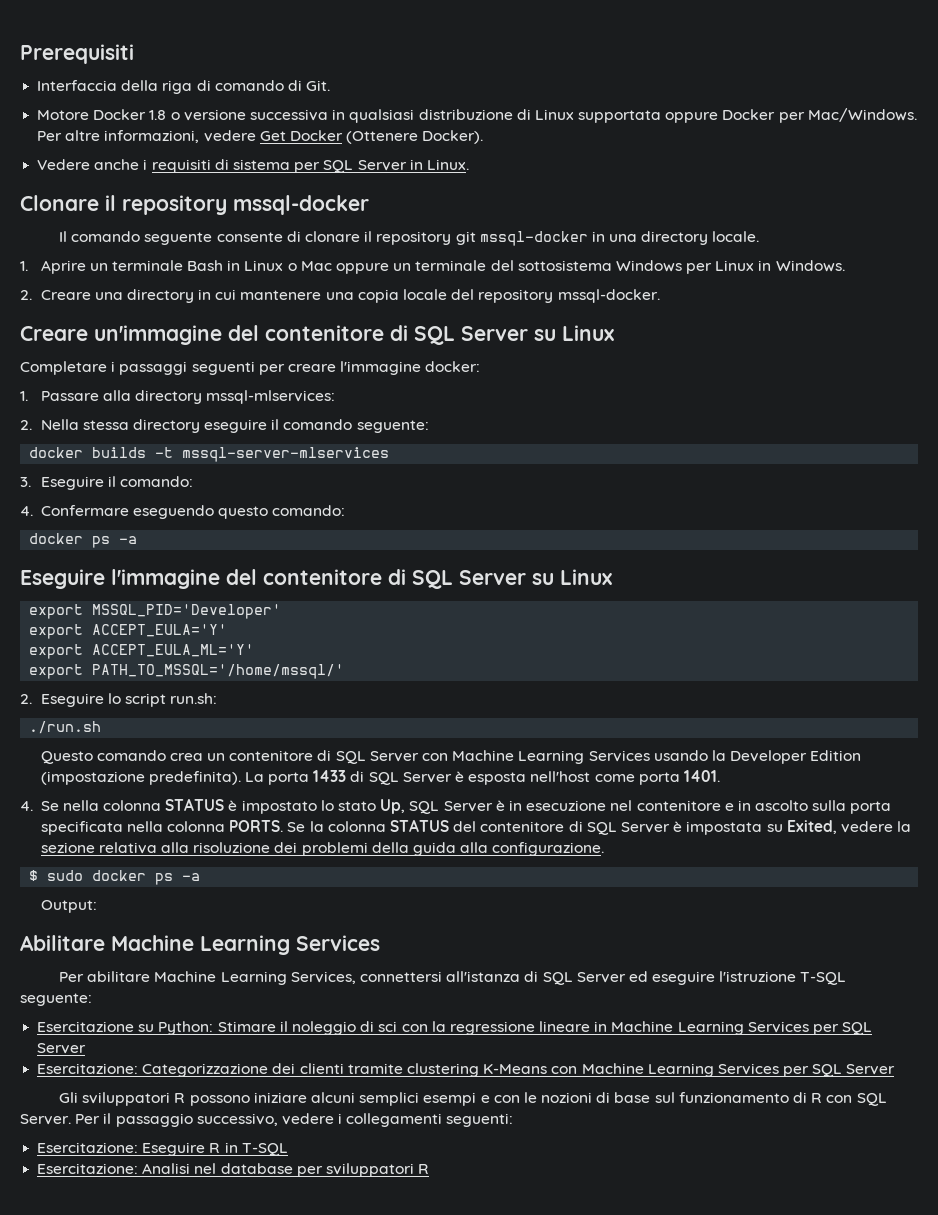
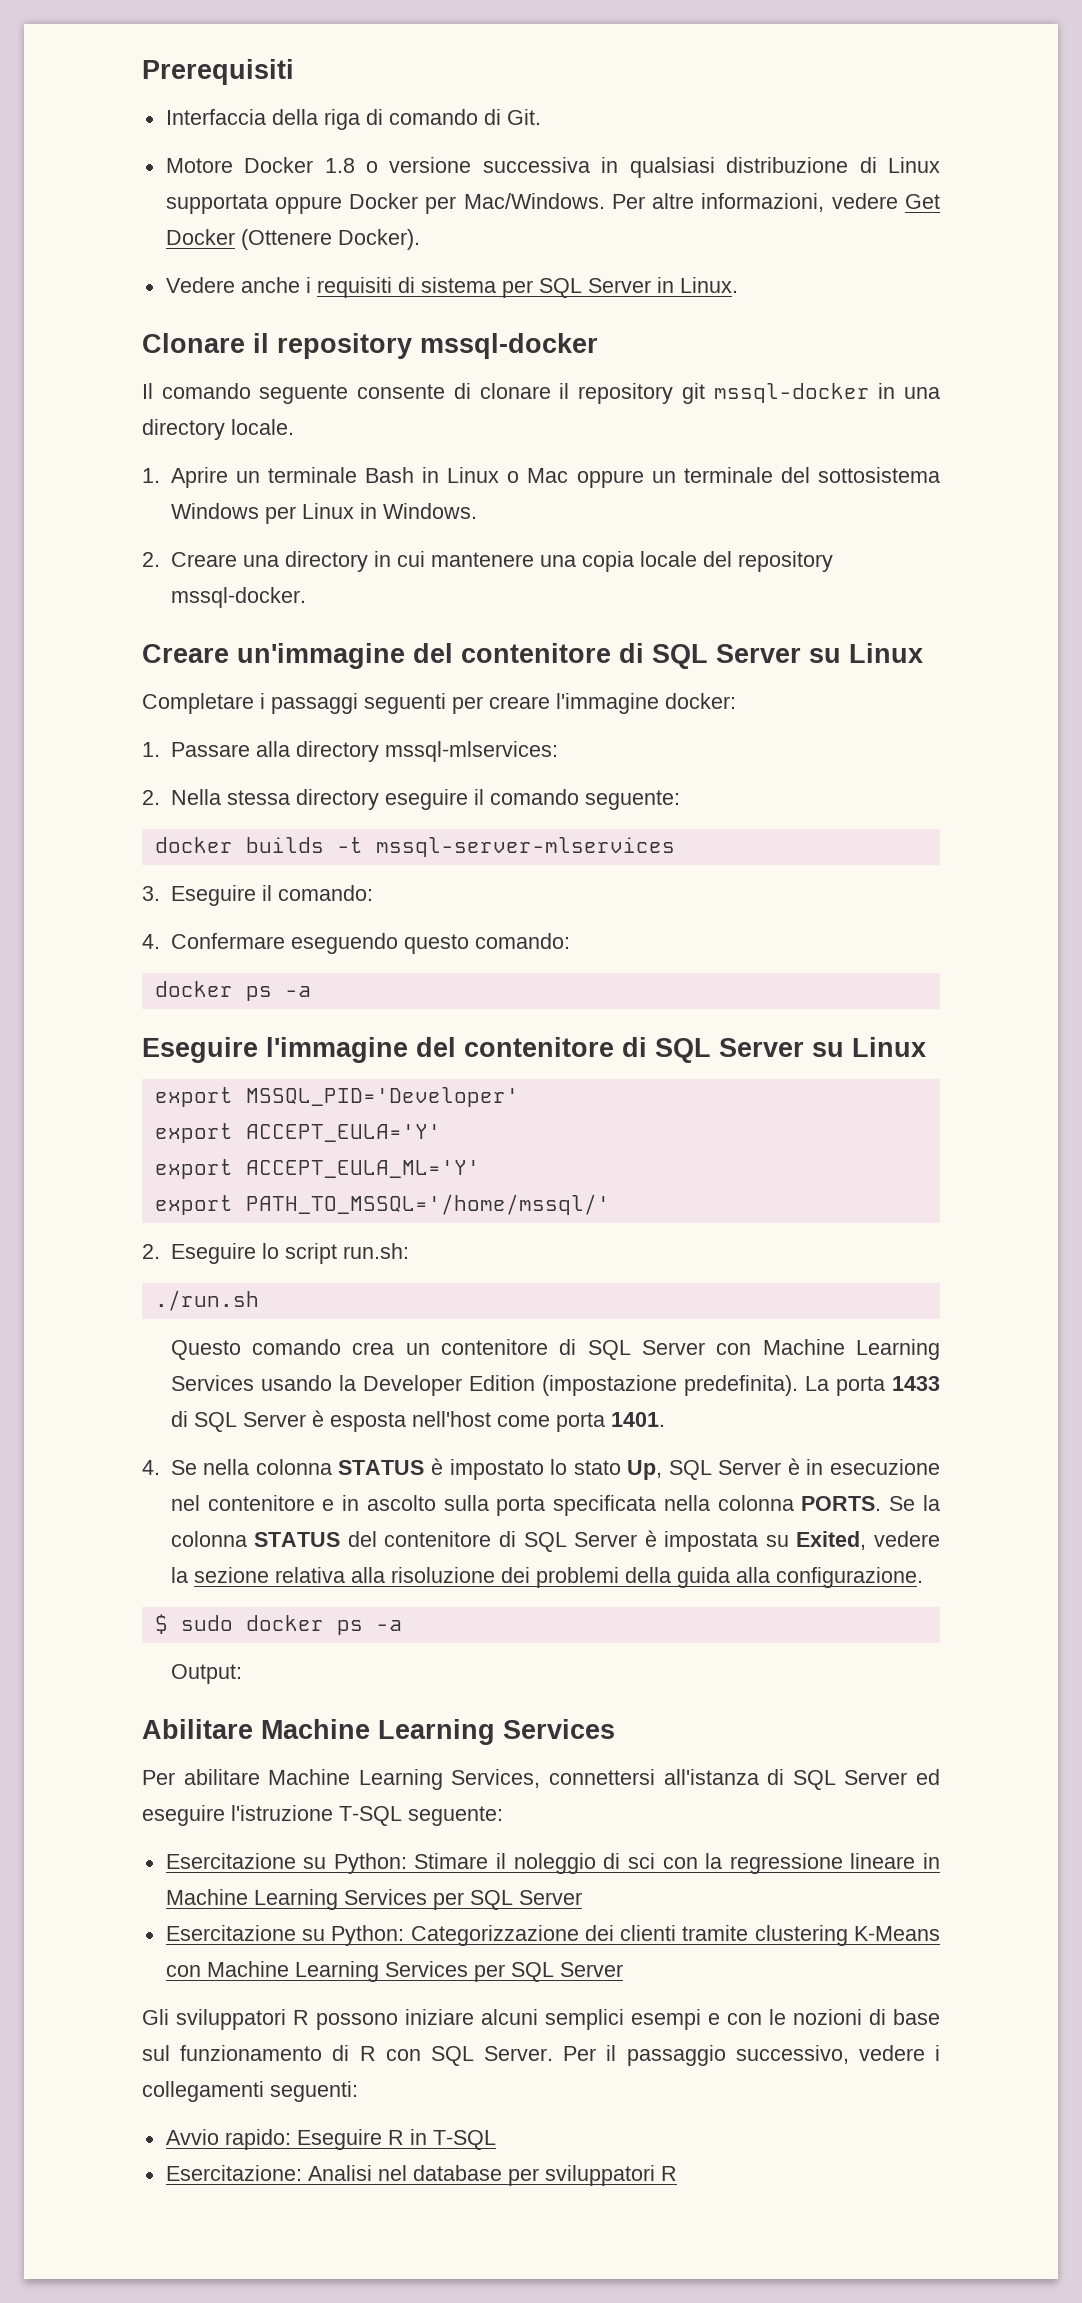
- Esercitazione: Categorizzazione dei clienti tramite clustering K-Means con Machine Learning Services per SQL Server
+ Esercitazione su Python: Categorizzazione dei clienti tramite clustering K-Means con Machine Learning Services per SQL Server
- Esercitazione: Eseguire R in T-SQL
+ Avvio rapido: Eseguire R in T-SQL

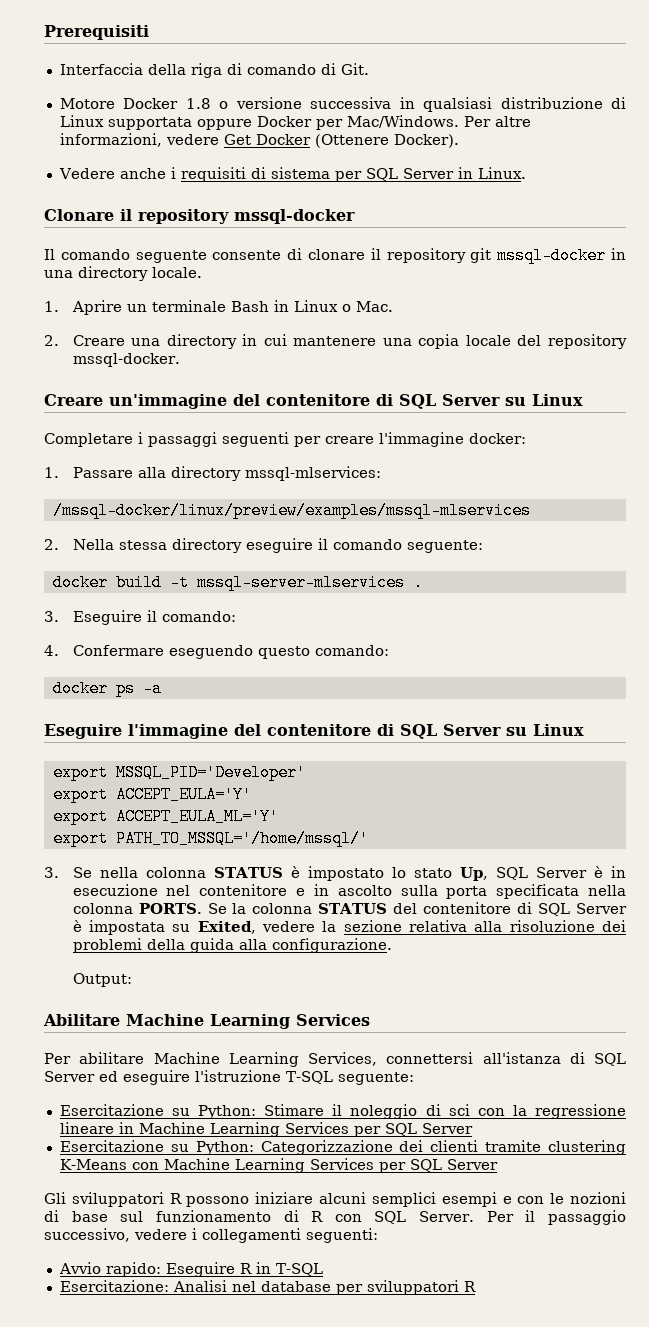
- 1. Aprire un terminale Bash in Linux o Mac oppure un terminale del sottosistema Windows per Linux in Windows.
+ 1. Aprire un terminale Bash in Linux o Mac.
+ /mssql-docker/linux/preview/examples/mssql-mlservices
- docker builds -t mssql-server-mlservices
+ docker build -t mssql-server-mlservices .
- 2. Eseguire lo script run.sh:
- ./run.sh
- Questo comando crea un contenitore di SQL Server con Machine Learning Services usando la Developer Edition (impostazione predefinita). La porta 1433 di SQL Server è esposta nell'host come porta 1401.
- 4. Se nella colonna STATUS è impostato lo stato Up, SQL Server è in esecuzione nel contenitore e in ascolto sulla porta specificata nella colonna PORTS.
+ 3. Se nella colonna STATUS è impostato lo stato Up, SQL Server è in esecuzione nel contenitore e in ascolto sulla porta specificata nella colonna PORTS.
- $ sudo docker ps -a

